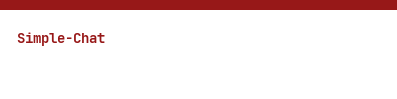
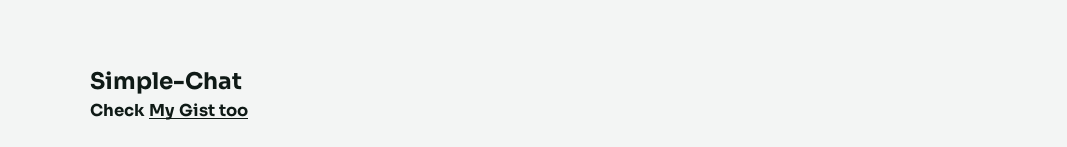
+ Check My Gist too

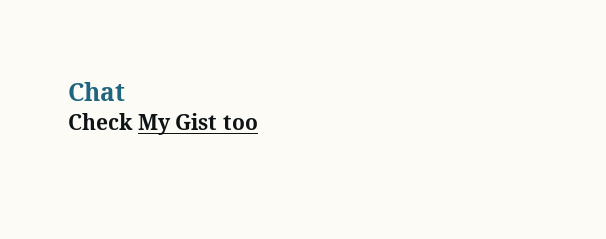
- Simple-Chat
+ Chat

